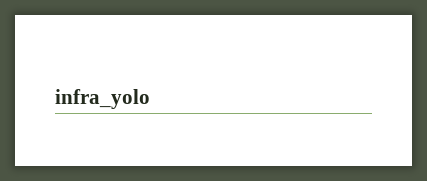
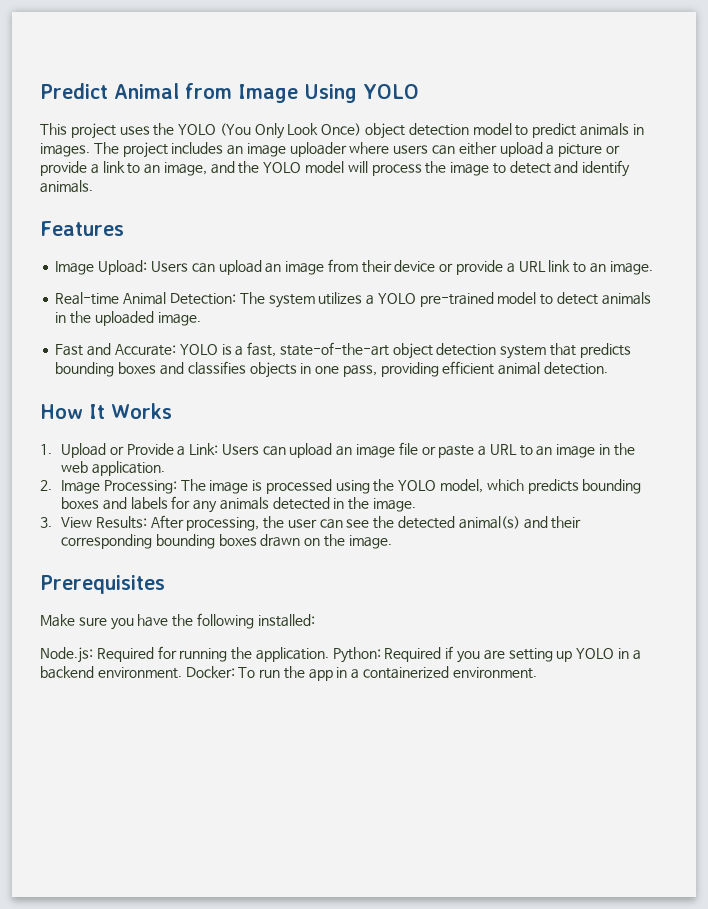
- infra_yolo
+ Predict Animal from Image Using YOLO
+ This project uses the YOLO (You Only Look Once) object detection model to predict animals in images. The project includes an image uploader where users can either upload a picture or provide a link to an image, and the YOLO model will process the image to detect and identify animals.
+ Features
+ Image Upload: Users can upload an image from their device or provide a URL link to an image.
+ Real-time Animal Detection: The system utilizes a YOLO pre-trained model to detect animals in the uploaded image.
+ Fast and Accurate: YOLO is a fast, state-of-the-art object detection system that predicts bounding boxes and classifies objects in one pass, providing efficient animal detection.
+ How It Works
+ 1. Upload or Provide a Link: Users can upload an image file or paste a URL to an image in the web application.
+ 2. Image Processing: The image is processed using the YOLO model, which predicts bounding boxes and labels for any animals detected in the image.
+ 3. View Results: After processing, the user can see the detected animal(s) and their corresponding bounding boxes drawn on the image.
+ Prerequisites
+ Make sure you have the following installed:
+ Node.js: Required for running the application. Python: Required if you are setting up YOLO in a backend environment. Docker: To run the app in a containerized environment.

